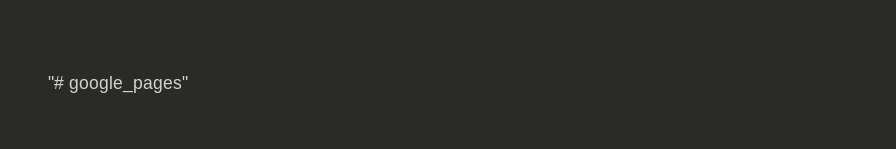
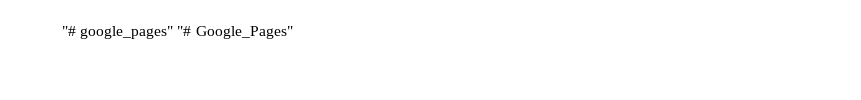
- "# google_pages"
+ "# google_pages" "# Google_Pages"

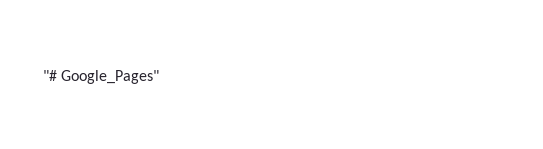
- "# google_pages" "# Google_Pages"
+ "# Google_Pages"

